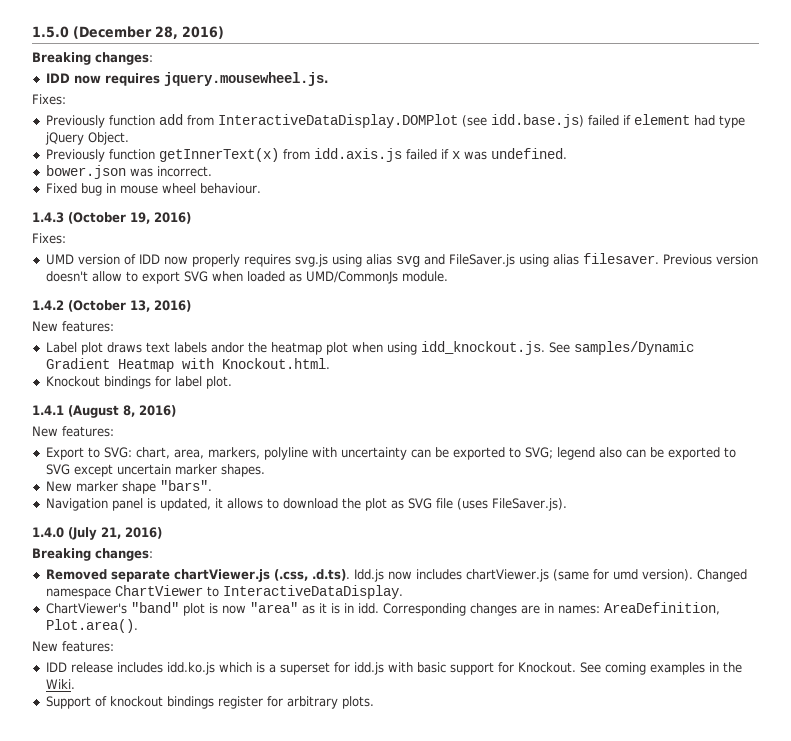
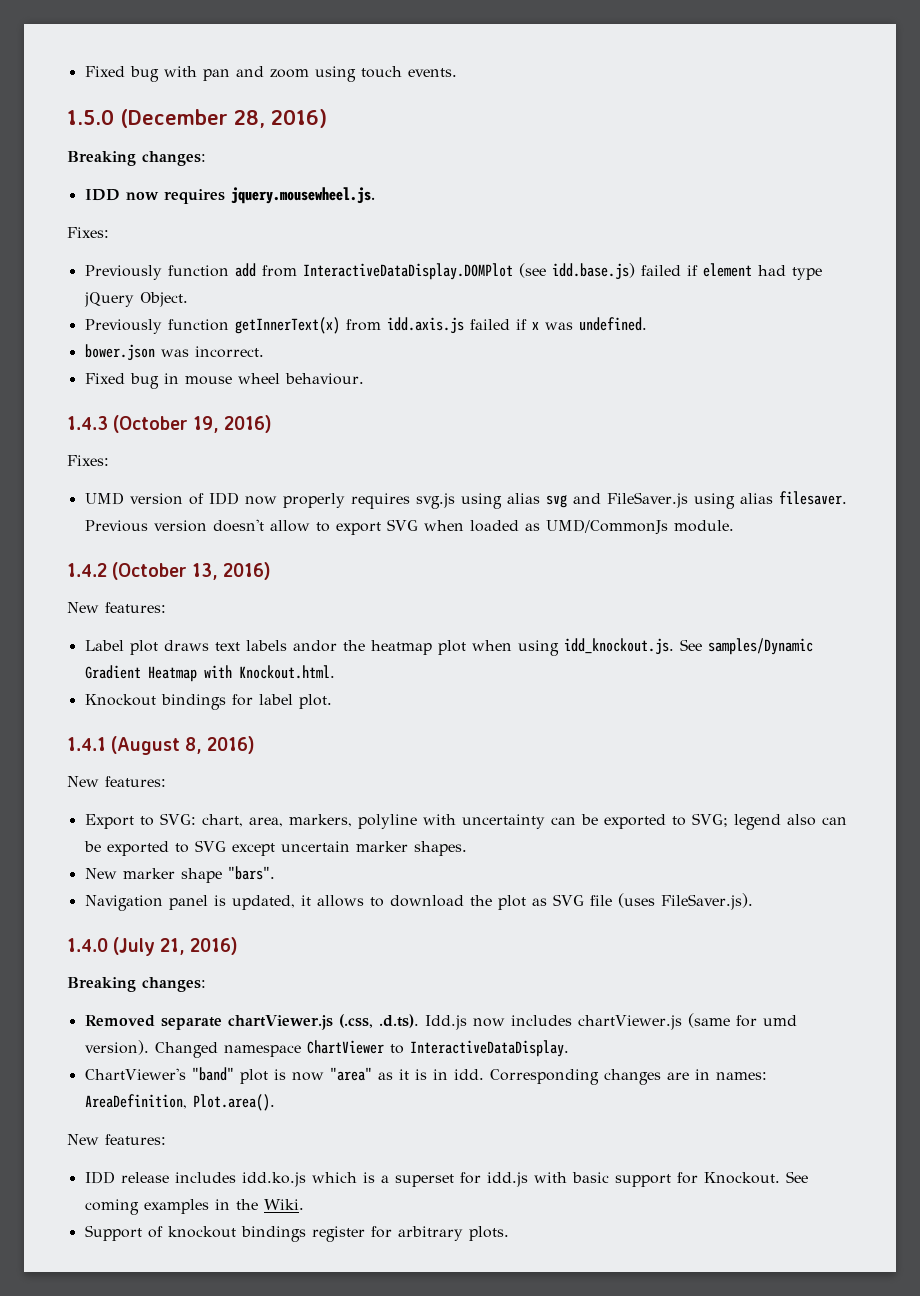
+ Fixed bug with pan and zoom using touch events.

